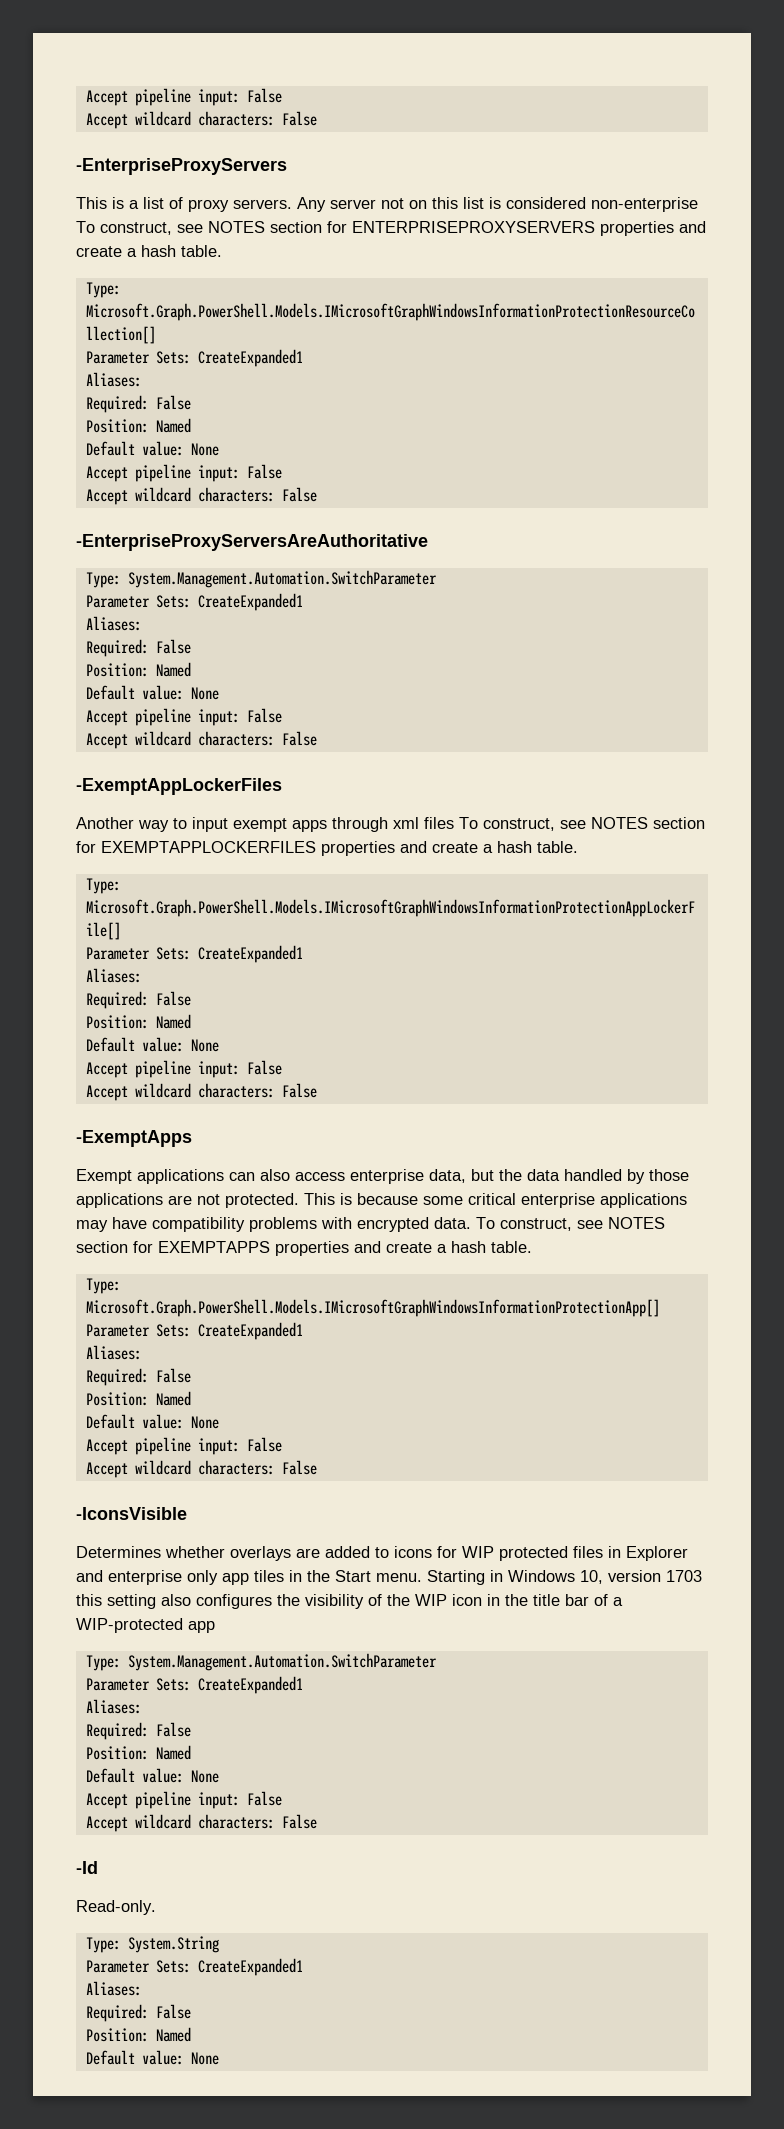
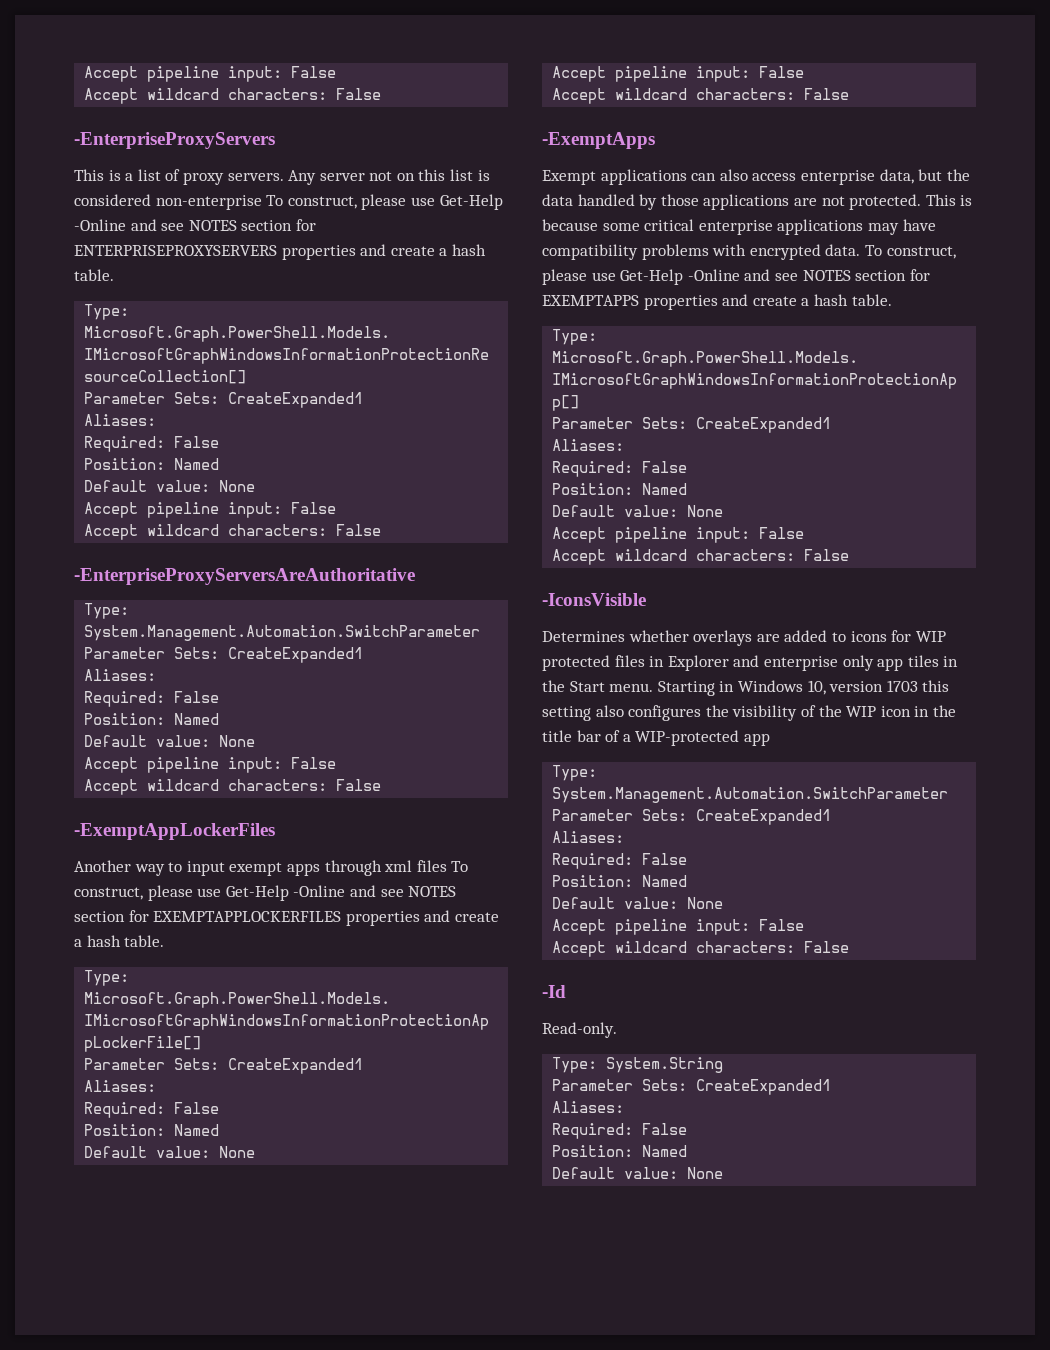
- Any server not on this list is considered non-enterprise To construct, see NOTES section for ENTERPRISEPROXYSERVERS properties and create a hash table.
+ Any server not on this list is considered non-enterprise To construct, please use Get-Help -Online and see NOTES section for ENTERPRISEPROXYSERVERS properties and create a hash table.
- Another way to input exempt apps through xml files To construct, see NOTES section for EXEMPTAPPLOCKERFILES properties and create a hash table.
+ Another way to input exempt apps through xml files To construct, please use Get-Help -Online and see NOTES section for EXEMPTAPPLOCKERFILES properties and create a hash table.
- To construct, see NOTES section for EXEMPTAPPS properties and create a hash table.
+ To construct, please use Get-Help -Online and see NOTES section for EXEMPTAPPS properties and create a hash table.

